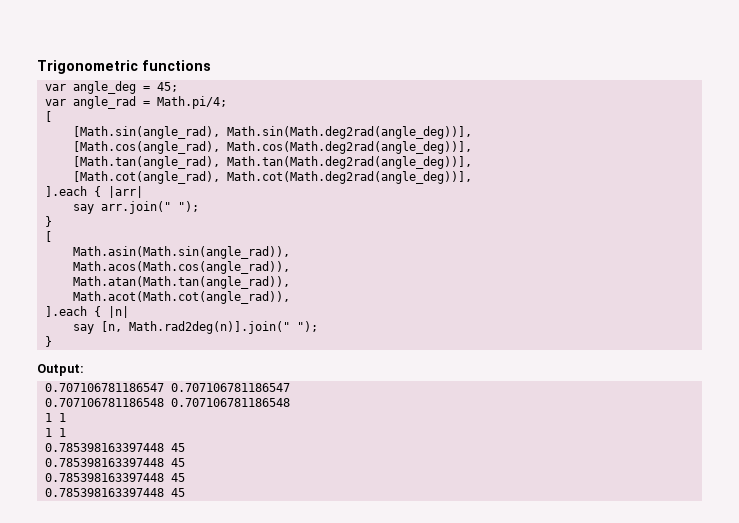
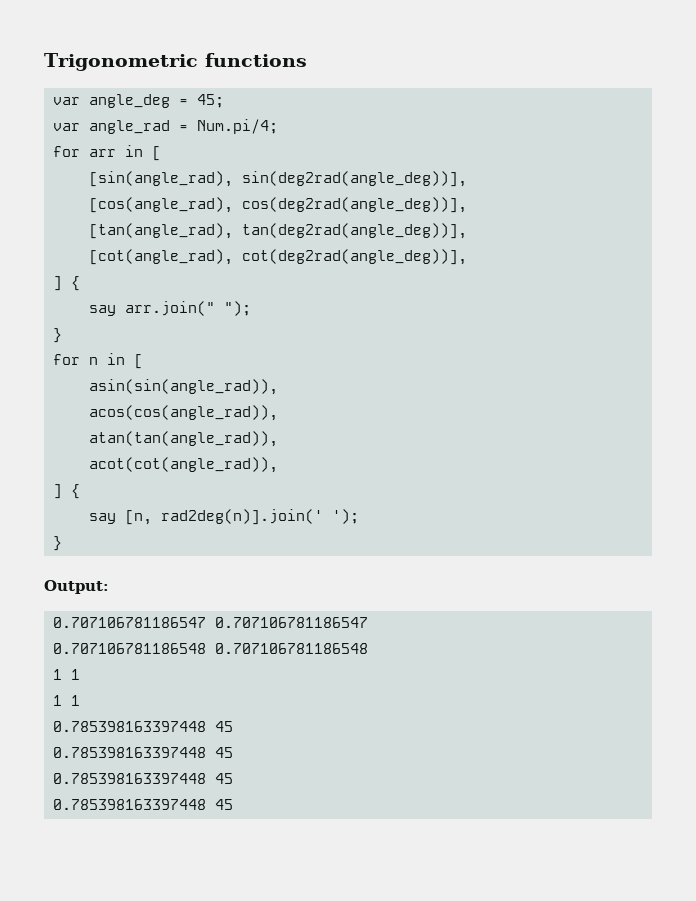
- var angle_rad = Math.pi/4;
- [
- [Math.sin(angle_rad), Math.sin(Math.deg2rad(angle_deg))],
- [Math.cos(angle_rad), Math.cos(Math.deg2rad(angle_deg))],
- [Math.tan(angle_rad), Math.tan(Math.deg2rad(angle_deg))],
- [Math.cot(angle_rad), Math.cot(Math.deg2rad(angle_deg))],
- ].each { |arr|
+ var angle_rad = Num.pi/4;
+ for arr in [
+ [sin(angle_rad), sin(deg2rad(angle_deg))],
+ [cos(angle_rad), cos(deg2rad(angle_deg))],
+ [tan(angle_rad), tan(deg2rad(angle_deg))],
+ [cot(angle_rad), cot(deg2rad(angle_deg))],
+ ] {
  say arr.join(" ");
  }
- [
- Math.asin(Math.sin(angle_rad)),
- Math.acos(Math.cos(angle_rad)),
- Math.atan(Math.tan(angle_rad)),
- Math.acot(Math.cot(angle_rad)),
- ].each { |n|
+ for n in [
+ asin(sin(angle_rad)),
+ acos(cos(angle_rad)),
+ atan(tan(angle_rad)),
+ acot(cot(angle_rad)),
+ ] {
- say [n, Math.rad2deg(n)].join(" ");
+ say [n, rad2deg(n)].join(' ');

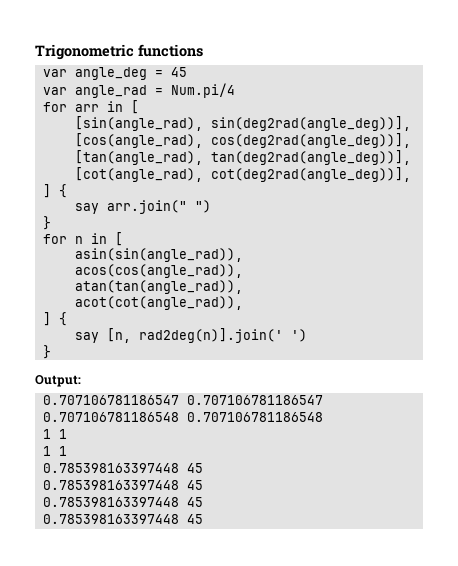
- var angle_deg = 45;
+ var angle_deg = 45
- var angle_rad = Num.pi/4;
+ var angle_rad = Num.pi/4
- say arr.join(" ");
+ say arr.join(" ")
- say [n, rad2deg(n)].join(' ');
+ say [n, rad2deg(n)].join(' ')

